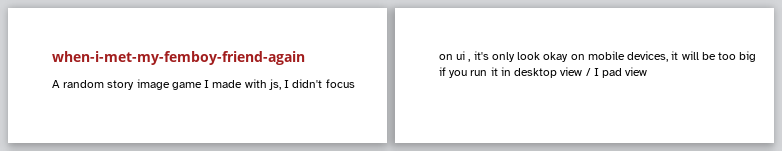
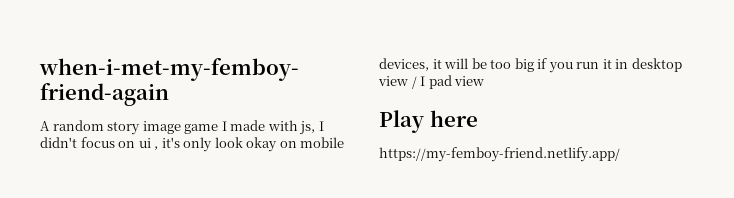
+ Play here
+ https://my-femboy-friend.netlify.app/

